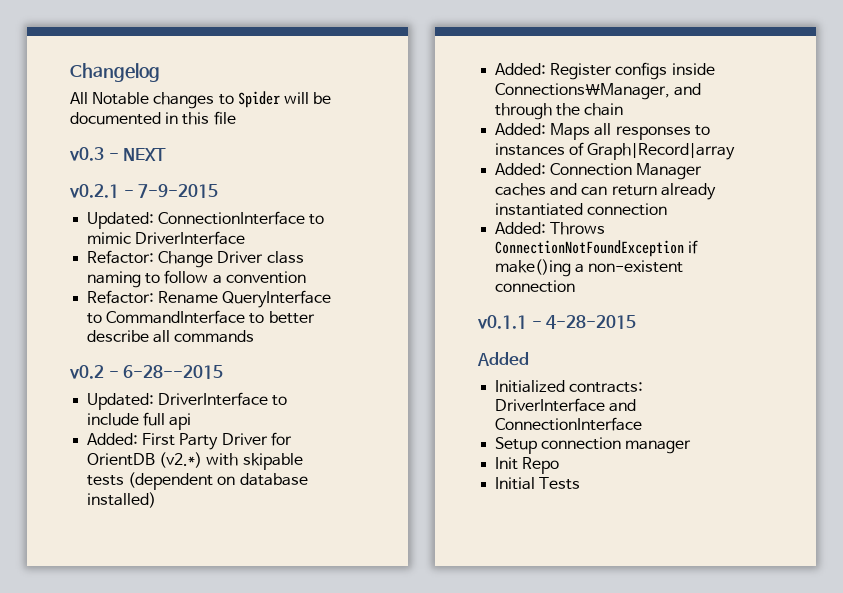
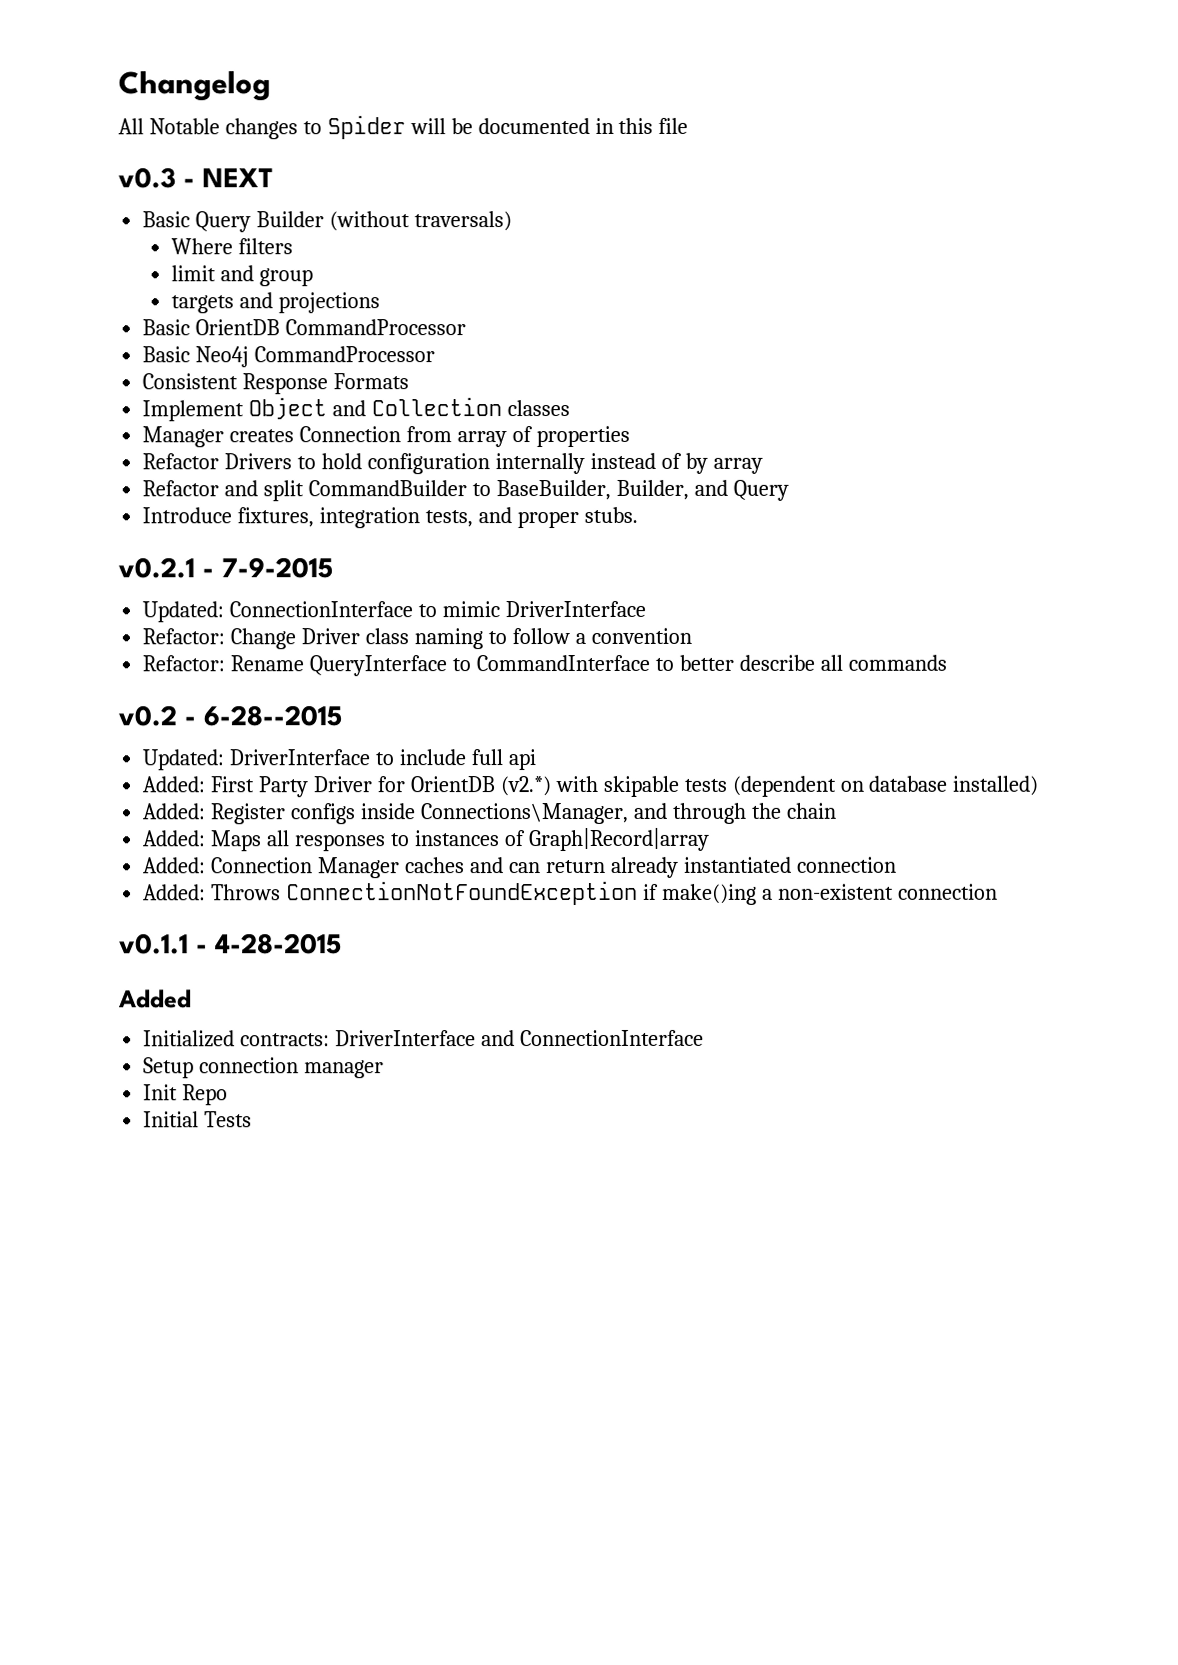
+ Basic Query Builder (without traversals)
+ Where filters
+ limit and group
+ targets and projections
+ Basic OrientDB CommandProcessor
+ Basic Neo4j CommandProcessor
+ Consistent Response Formats
+ Implement Object and Collection classes
+ Manager creates Connection from array of properties
+ Refactor Drivers to hold configuration internally instead of by array
+ Refactor and split CommandBuilder to BaseBuilder, Builder, and Query
+ Introduce fixtures, integration tests, and proper stubs.

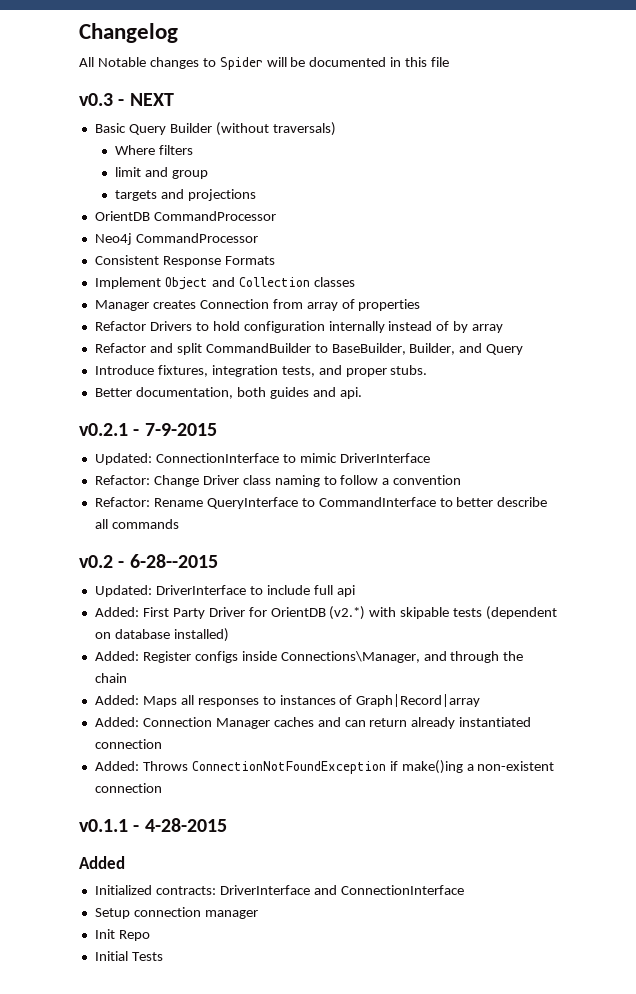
- Basic OrientDB CommandProcessor
+ OrientDB CommandProcessor
- Basic Neo4j CommandProcessor
+ Neo4j CommandProcessor
+ Better documentation, both guides and api.

